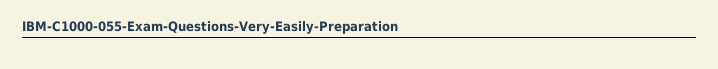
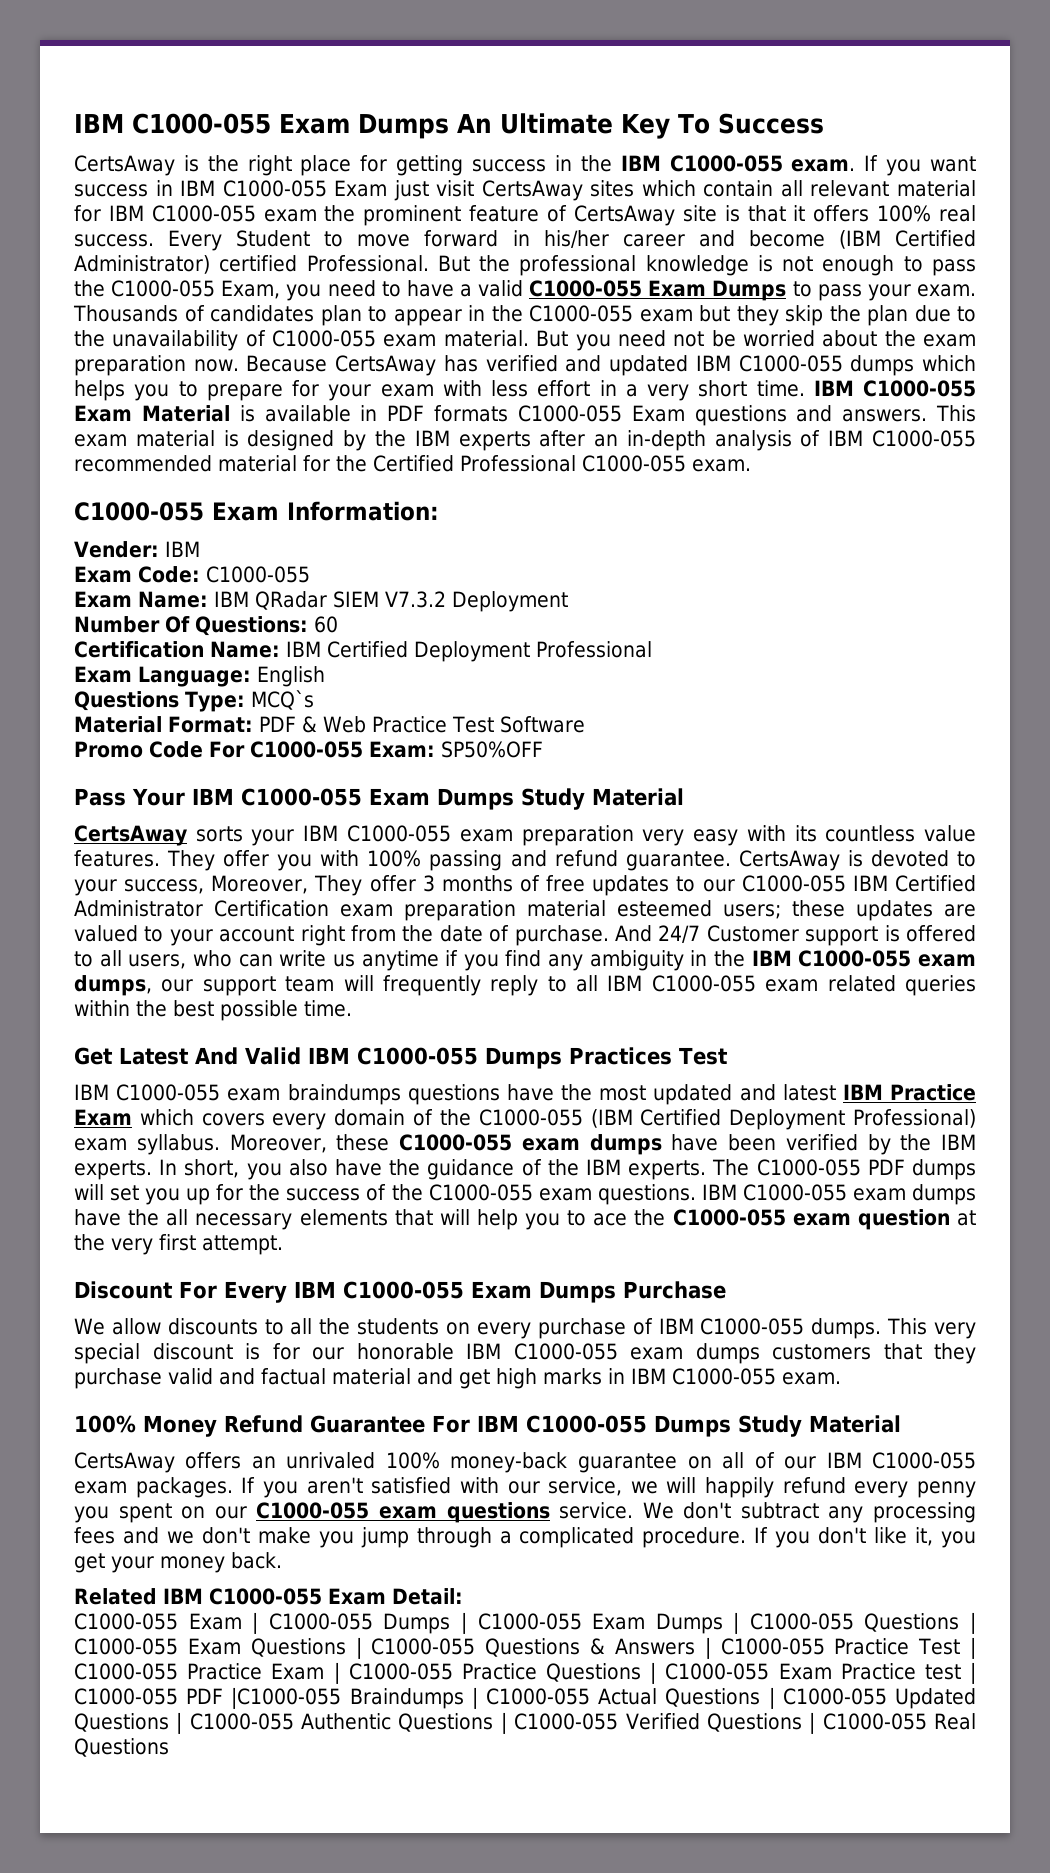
- IBM-C1000-055-Exam-Questions-Very-Easily-Preparation
+ IBM C1000-055 Exam Dumps An Ultimate Key To Success
+ CertsAway is the right place for getting success in the IBM C1000-055 exam. If you want success in IBM C1000-055 Exam just visit CertsAway sites which contain all relevant material for IBM C1000-055 exam the prominent feature of CertsAway site is that it offers 100% real success. Every Student to move forward in his/her career and become (IBM Certified Administrator) certified Professional. But the professional knowledge is not enough to pass the C1000-055 Exam, you need to have a valid C1000-055 Exam Dumps to pass your exam. Thousands of candidates plan to appear in the C1000-055 exam but they skip the plan due to the unavailability of C1000-055 exam material. But you need not be worried about the exam preparation now. Because CertsAway has verified and updated IBM C1000-055 dumps which helps you to prepare for your exam with less effort in a very short time. IBM C1000-055 Exam Material is available in PDF formats C1000-055 Exam questions and answers. This exam material is designed by the IBM experts after an in-depth analysis of IBM C1000-055 recommended material for the Certified Professional C1000-055 exam.
+ C1000-055 Exam Information:
+ Vender: IBM
+ Exam Code: C1000-055
+ Exam Name: IBM QRadar SIEM V7.3.2 Deployment
+ Number Of Questions: 60
+ Certification Name: IBM Certified Deployment Professional
+ Exam Language: English
+ Questions Type: MCQ`s
+ Material Format: PDF & Web Practice Test Software
+ Promo Code For C1000-055 Exam: SP50%OFF
+ Pass Your IBM C1000-055 Exam Dumps Study Material
+ CertsAway sorts your IBM C1000-055 exam preparation very easy with its countless value features. They offer you with 100% passing and refund guarantee. CertsAway is devoted to your success, Moreover, They offer 3 months of free updates to our C1000-055 IBM Certified Administrator Certification exam preparation material esteemed users; these updates are valued to your account right from the date of purchase. And 24/7 Customer support is offered to all users, who can write us anytime if you find any ambiguity in the IBM C1000-055 exam dumps, our support team will frequently reply to all IBM C1000-055 exam related queries within the best possible time.
+ Get Latest And Valid IBM C1000-055 Dumps Practices Test
+ IBM C1000-055 exam braindumps questions have the most updated and latest IBM Practice Exam which covers every domain of the C1000-055 (IBM Certified Deployment Professional) exam syllabus. Moreover, these C1000-055 exam dumps have been verified by the IBM experts. In short, you also have the guidance of the IBM experts. The C1000-055 PDF dumps will set you up for the success of the C1000-055 exam questions. IBM C1000-055 exam dumps have the all necessary elements that will help you to ace the C1000-055 exam question at the very first attempt.
+ Discount For Every IBM C1000-055 Exam Dumps Purchase
+ We allow discounts to all the students on every purchase of IBM C1000-055 dumps. This very special discount is for our honorable IBM C1000-055 exam dumps customers that they purchase valid and factual material and get high marks in IBM C1000-055 exam.
+ 100% Money Refund Guarantee For IBM C1000-055 Dumps Study Material
+ CertsAway offers an unrivaled 100% money-back guarantee on all of our IBM C1000-055 exam packages. If you aren't satisfied with our service, we will happily refund every penny you spent on our C1000-055 exam questions service. We don't subtract any processing fees and we don't make you jump through a complicated procedure. If you don't like it, you get your money back.
+ Related IBM C1000-055 Exam Detail:
+ C1000-055 Exam | C1000-055 Dumps | C1000-055 Exam Dumps | C1000-055 Questions | C1000-055 Exam Questions | C1000-055 Questions & Answers | C1000-055 Practice Test | C1000-055 Practice Exam | C1000-055 Practice Questions | C1000-055 Exam Practice test | C1000-055 PDF |C1000-055 Braindumps | C1000-055 Actual Questions | C1000-055 Updated Questions | C1000-055 Authentic Questions | C1000-055 Verified Questions | C1000-055 Real Questions

